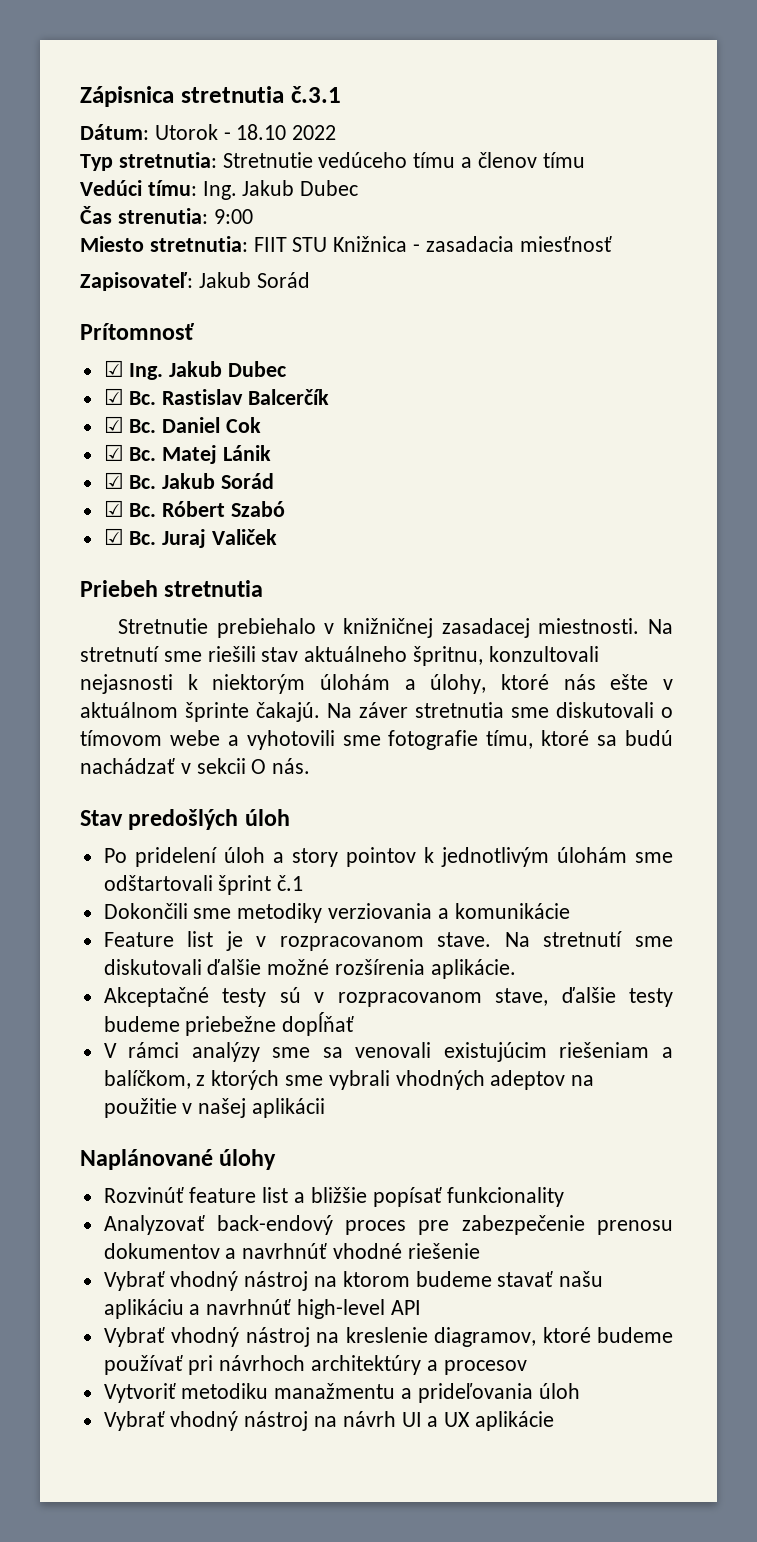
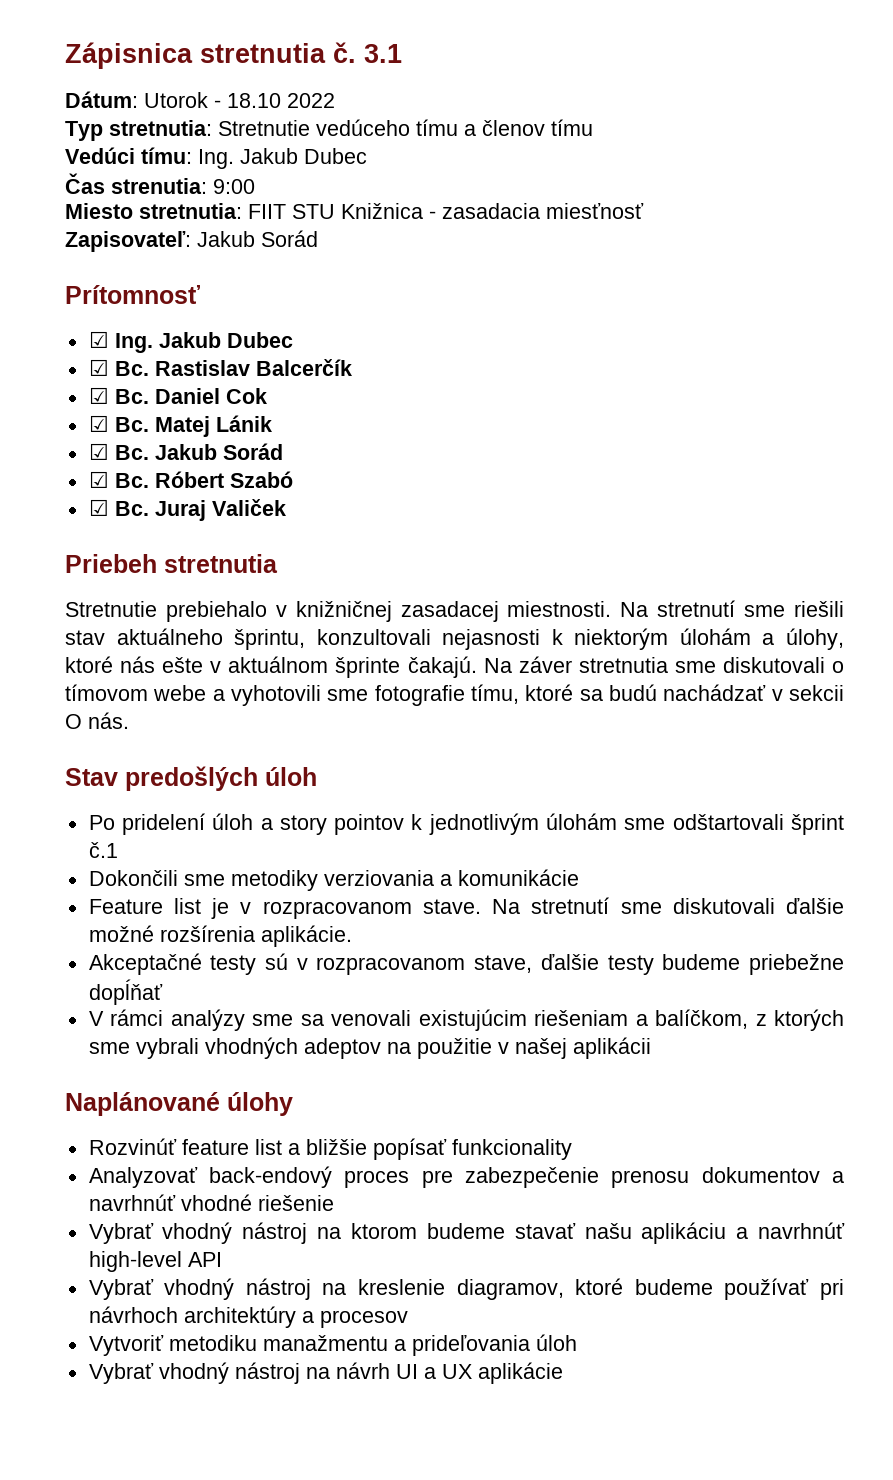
- Zápisnica stretnutia č.3.1
+ Zápisnica stretnutia č. 3.1
- Na stretnutí sme riešili stav aktuálneho špritnu, konzultovali nejasnosti k niektorým úlohám a úlohy, ktoré nás ešte v aktuálnom šprinte čakajú.
+ Na stretnutí sme riešili stav aktuálneho šprintu, konzultovali nejasnosti k niektorým úlohám a úlohy, ktoré nás ešte v aktuálnom šprinte čakajú.

